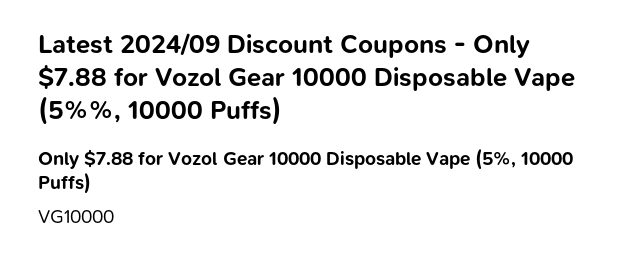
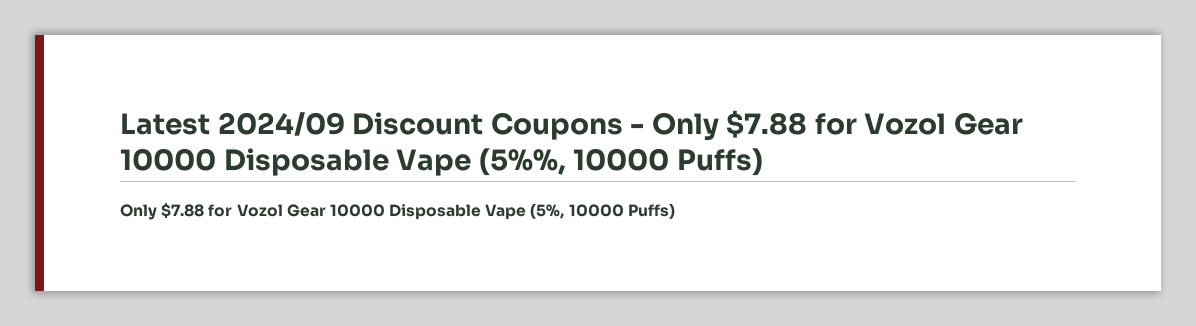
- VG10000

